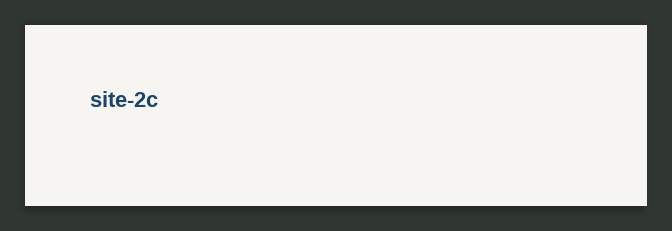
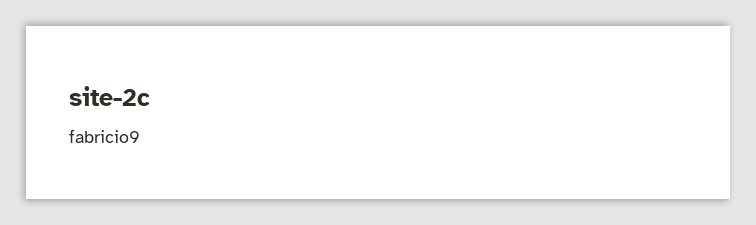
+ fabricio9

